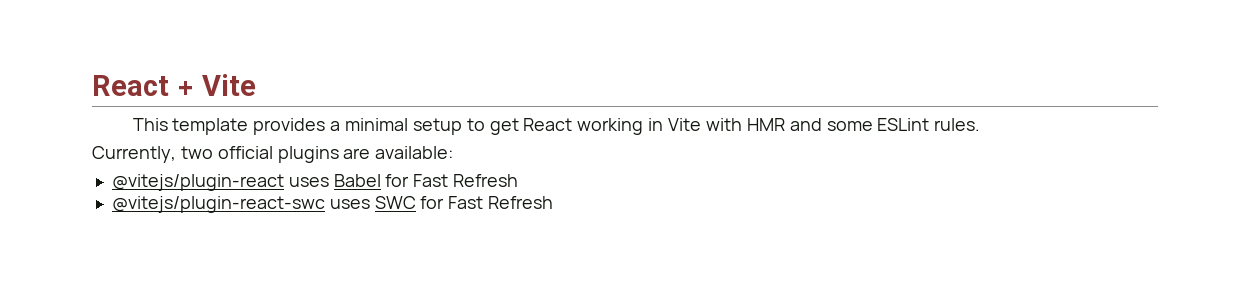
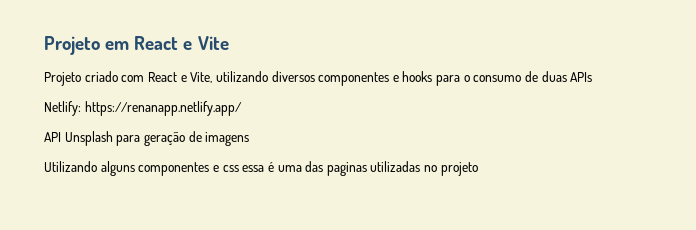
- React + Vite
- This template provides a minimal setup to get React working in Vite with HMR and some ESLint rules.
- Currently, two official plugins are available:
- @vitejs/plugin-react uses Babel for Fast Refresh
- @vitejs/plugin-react-swc uses SWC for Fast Refresh
+ Projeto em React e Vite
+ Projeto criado com React e Vite, utilizando diversos componentes e hooks para o consumo de duas APIs
+ Netlify: https://renanapp.netlify.app/
+ API Unsplash para geração de imagens
+ Utilizando alguns componentes e css essa é uma das paginas utilizadas no projeto

